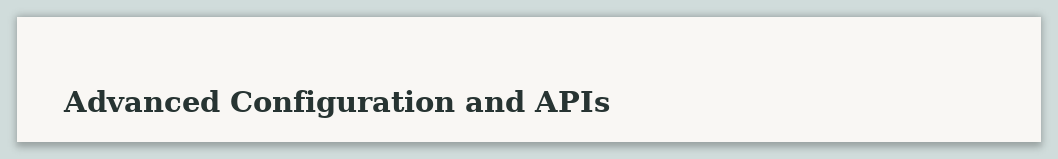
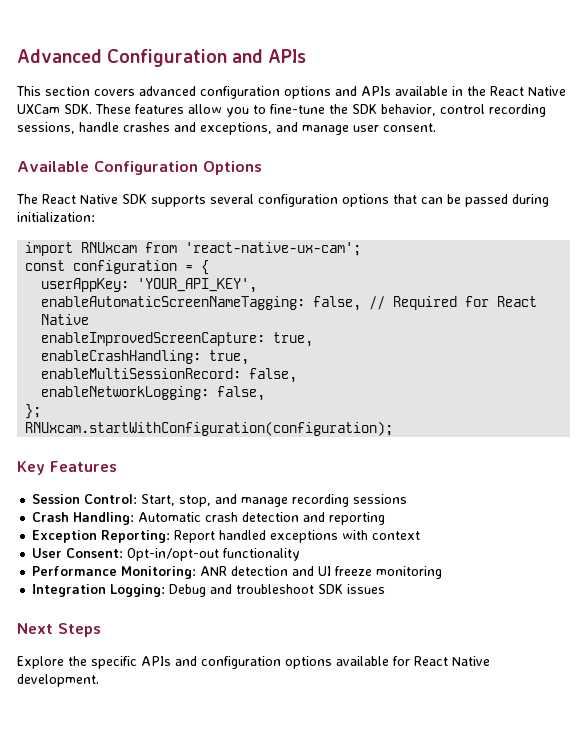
+ This section covers advanced configuration options and APIs available in the React Native UXCam SDK. These features allow you to fine-tune the SDK behavior, control recording sessions, handle crashes and exceptions, and manage user consent.
+ Available Configuration Options
+ The React Native SDK supports several configuration options that can be passed during initialization:
+ import RNUxcam from 'react-native-ux-cam';
+ const configuration = {
+ userAppKey: 'YOUR_API_KEY',
+ enableAutomaticScreenNameTagging: false, // Required for React Native
+ enableImprovedScreenCapture: true,
+ enableCrashHandling: true,
+ enableMultiSessionRecord: false,
+ enableNetworkLogging: false,
+ };
+ RNUxcam.startWithConfiguration(configuration);
+ Key Features
+ Session Control: Start, stop, and manage recording sessions
+ Crash Handling: Automatic crash detection and reporting
+ Exception Reporting: Report handled exceptions with context
+ User Consent: Opt-in/opt-out functionality
+ Performance Monitoring: ANR detection and UI freeze monitoring
+ Integration Logging: Debug and troubleshoot SDK issues
+ Next Steps
+ Explore the specific APIs and configuration options available for React Native development.

